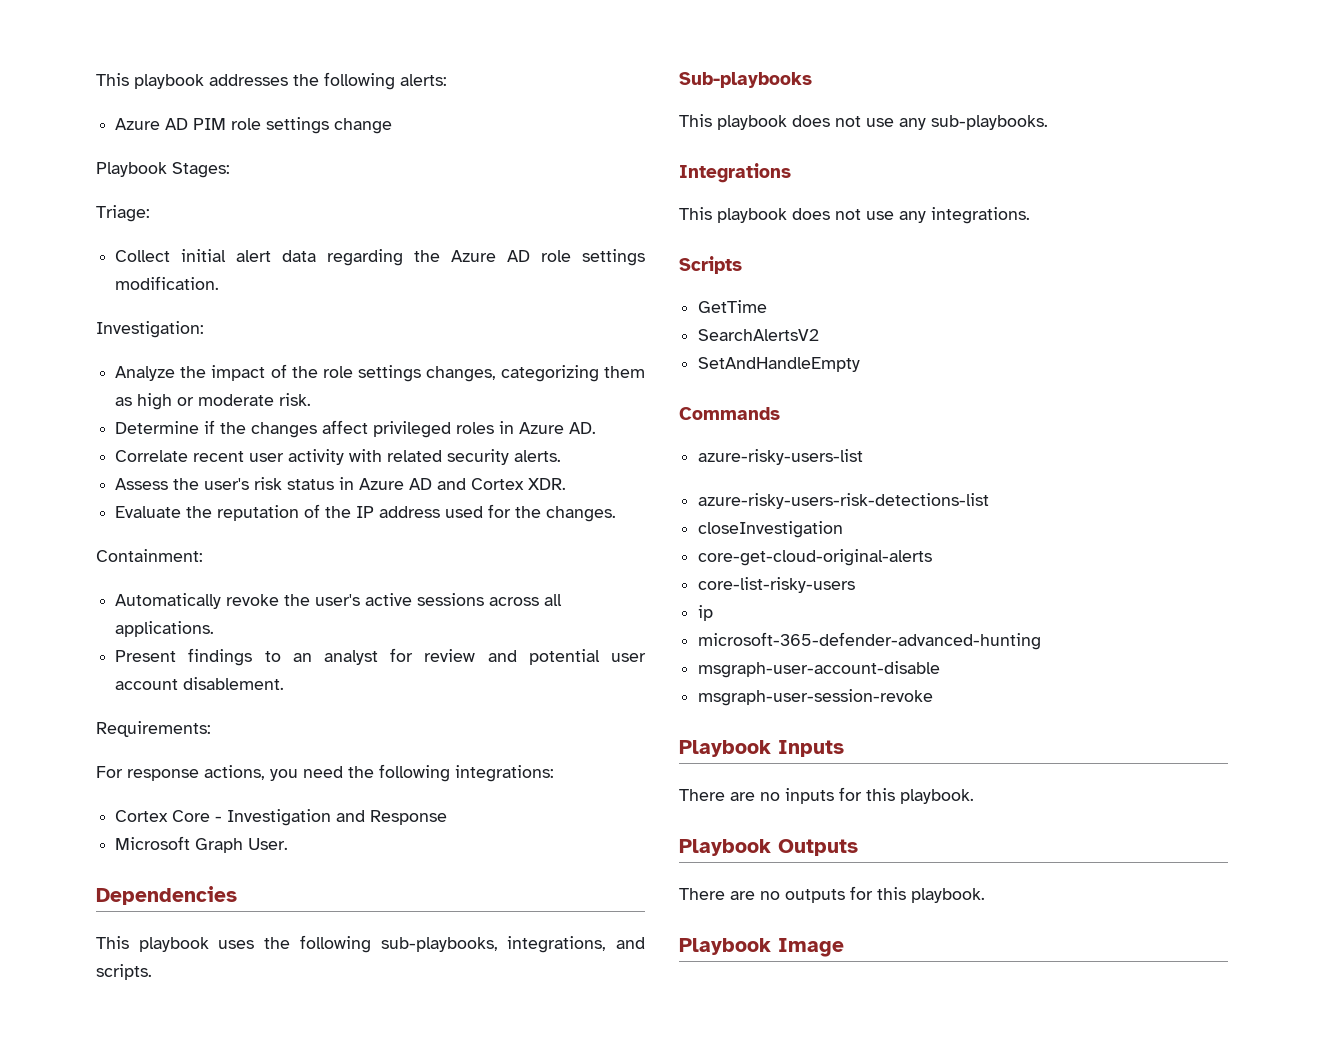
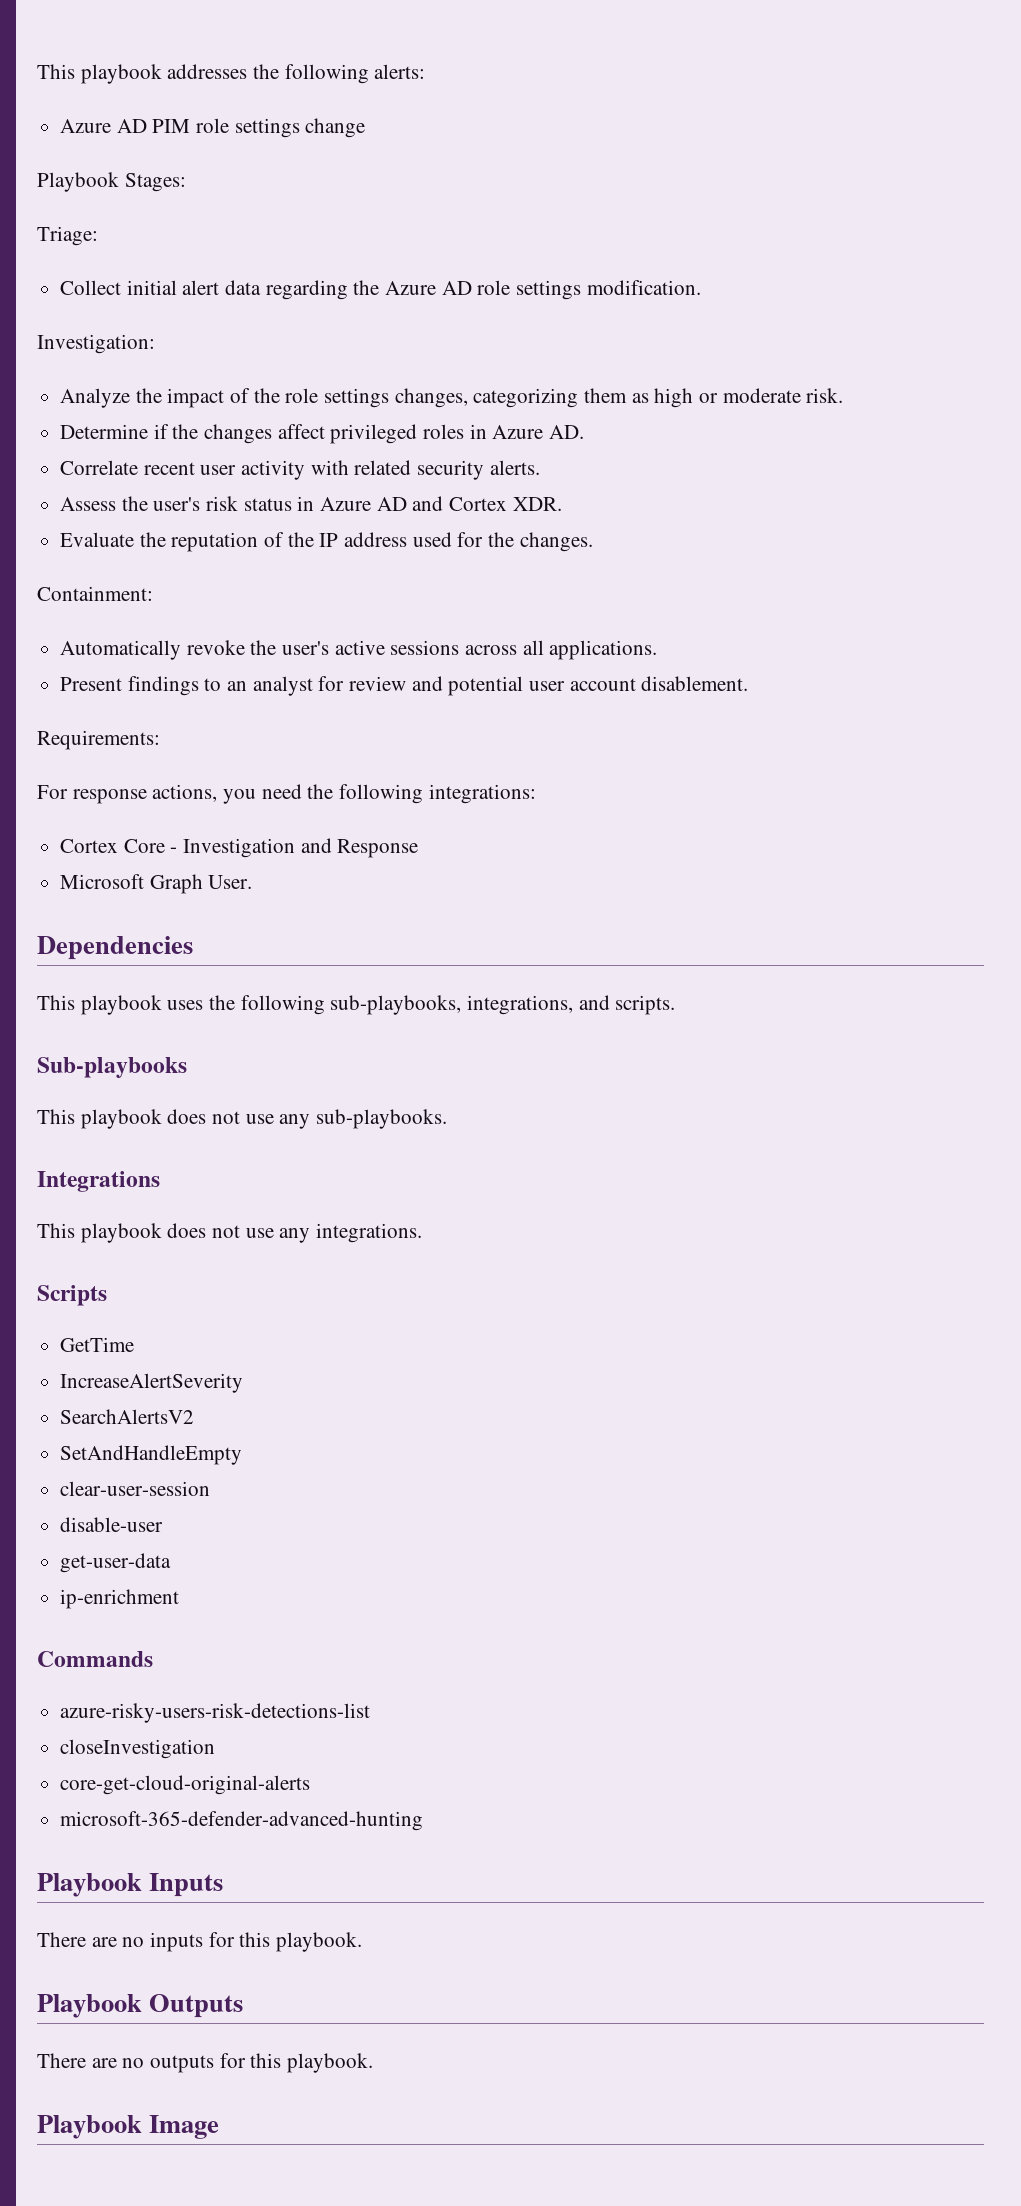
+ IncreaseAlertSeverity
+ clear-user-session
+ disable-user
+ get-user-data
+ ip-enrichment
- azure-risky-users-list
- core-list-risky-users
- ip
- msgraph-user-account-disable
- msgraph-user-session-revoke

